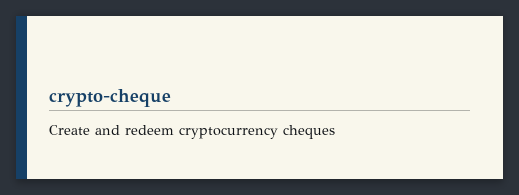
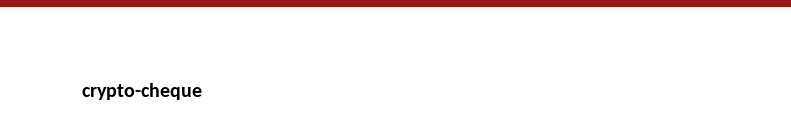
- Create and redeem cryptocurrency cheques

